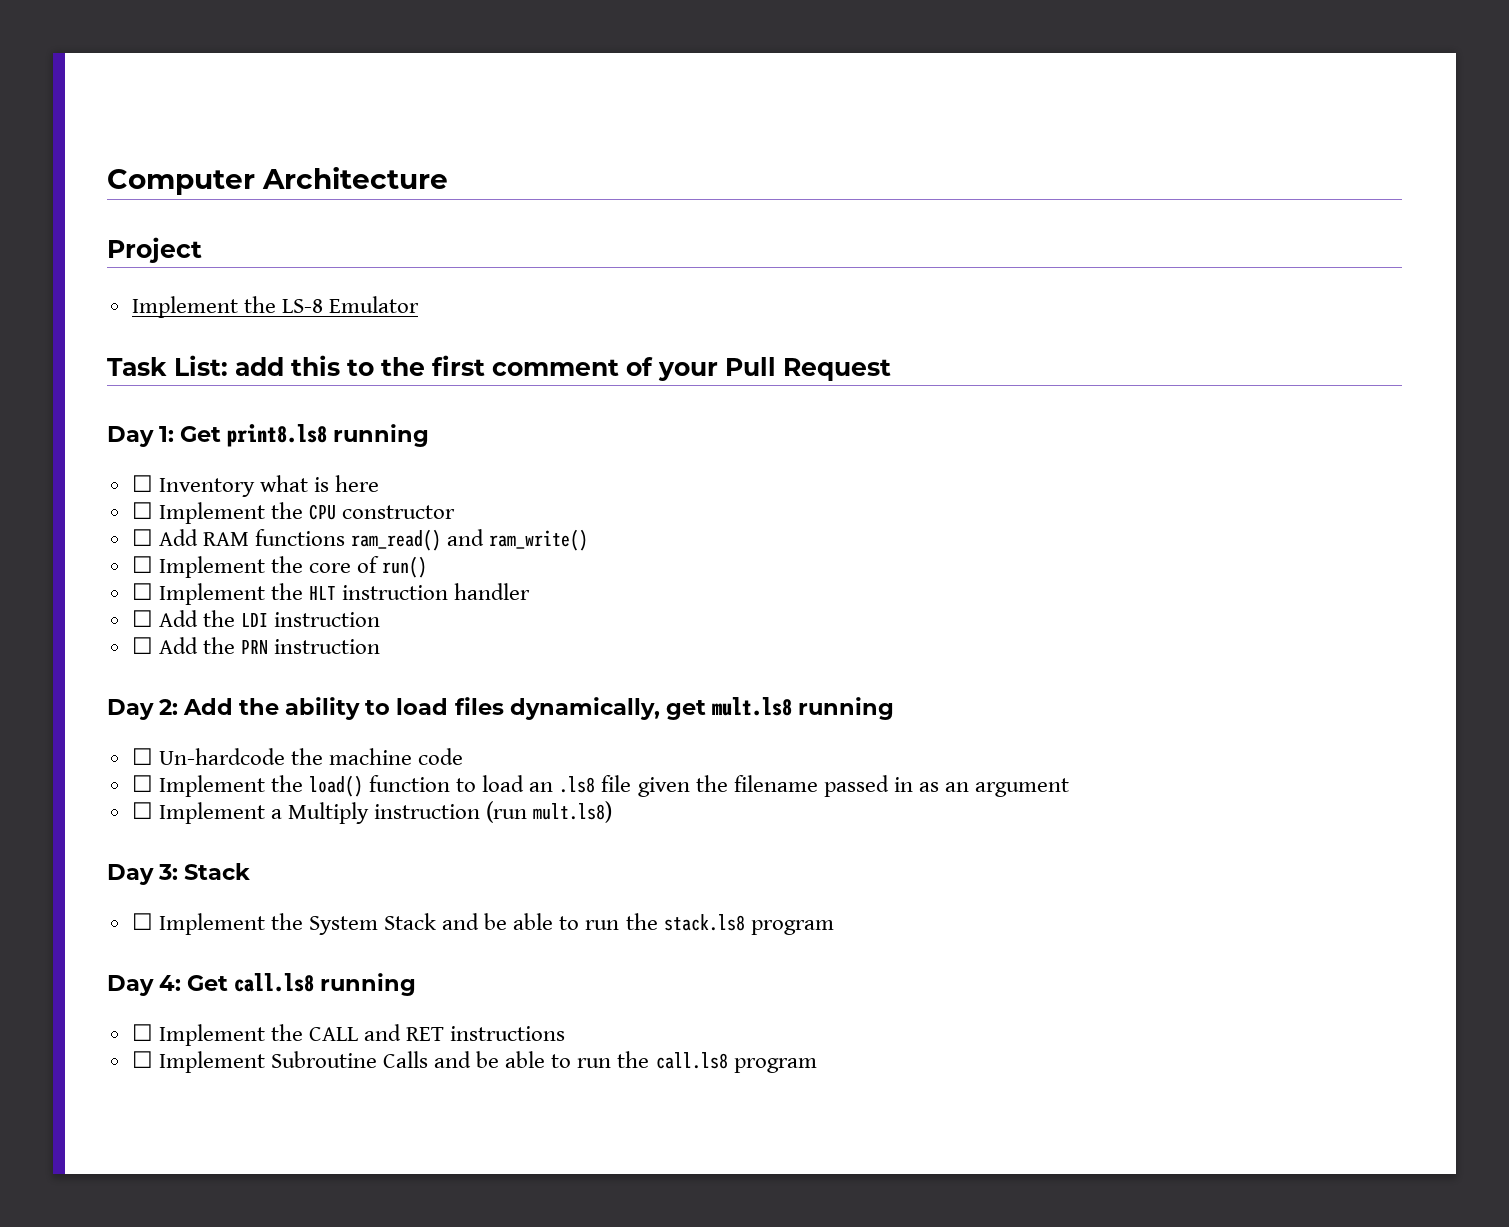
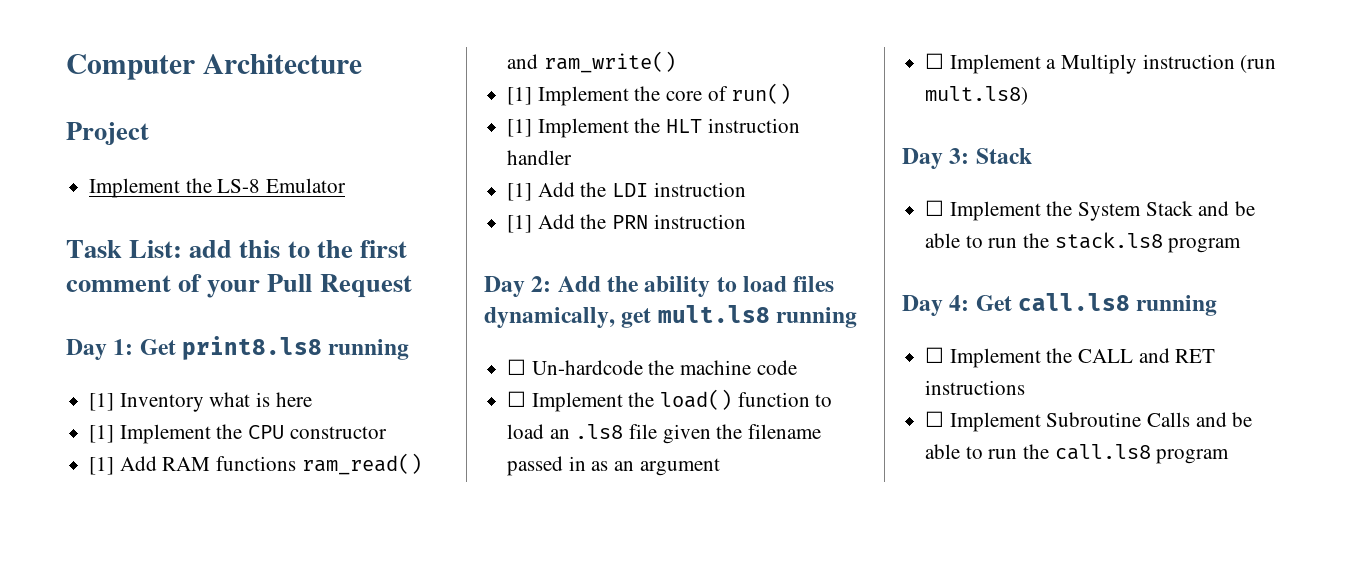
- ☐ Inventory what is here
+ [1] Inventory what is here
- ☐ Implement the CPU constructor
+ [1] Implement the CPU constructor
- ☐ Add RAM functions ram_read() and ram_write()
+ [1] Add RAM functions ram_read() and ram_write()
- ☐ Implement the core of run()
+ [1] Implement the core of run()
- ☐ Implement the HLT instruction handler
+ [1] Implement the HLT instruction handler
- ☐ Add the LDI instruction
+ [1] Add the LDI instruction
- ☐ Add the PRN instruction
+ [1] Add the PRN instruction

